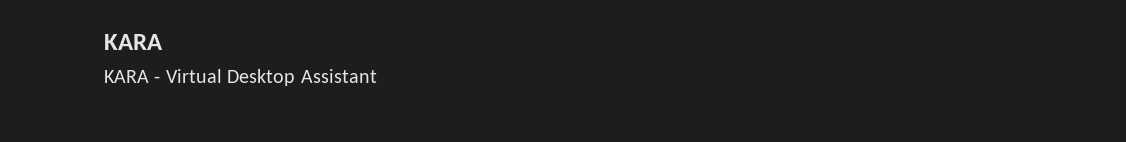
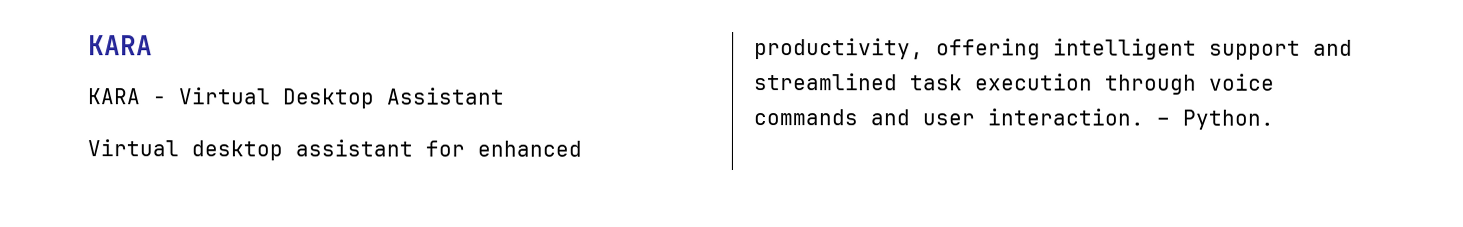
+ Virtual desktop assistant for enhanced productivity, offering intelligent support and streamlined task execution through voice commands and user interaction. – Python.

